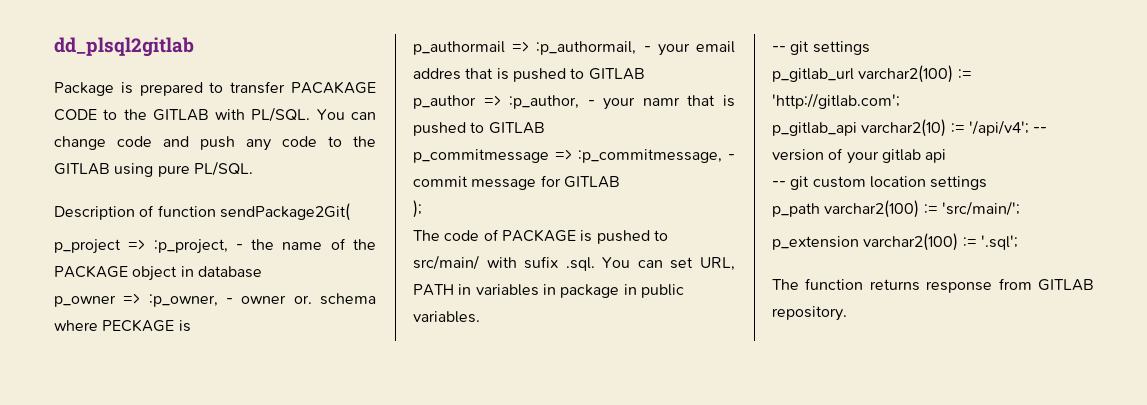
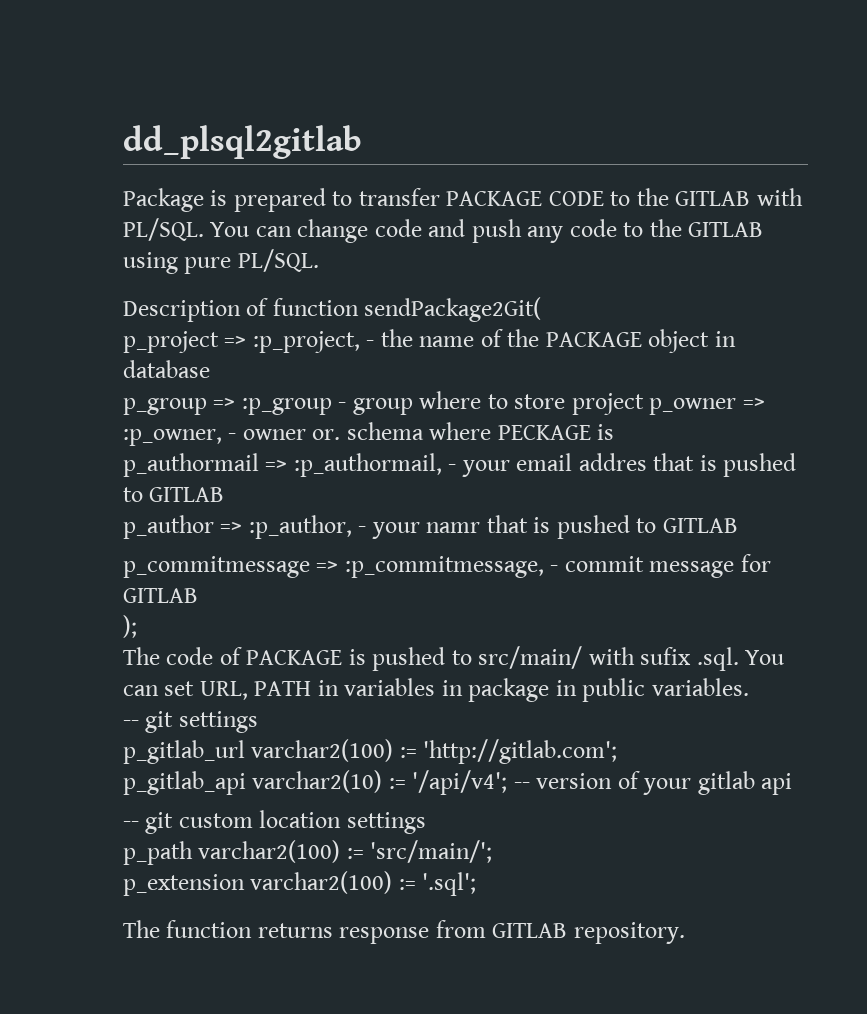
- Package is prepared to transfer PACAKAGE CODE to the GITLAB with PL/SQL.
+ Package is prepared to transfer PACKAGE CODE to the GITLAB with PL/SQL.
- p_owner => :p_owner, - owner or. schema where PECKAGE is
+ p_group => :p_group - group where to store project p_owner => :p_owner, - owner or. schema where PECKAGE is

